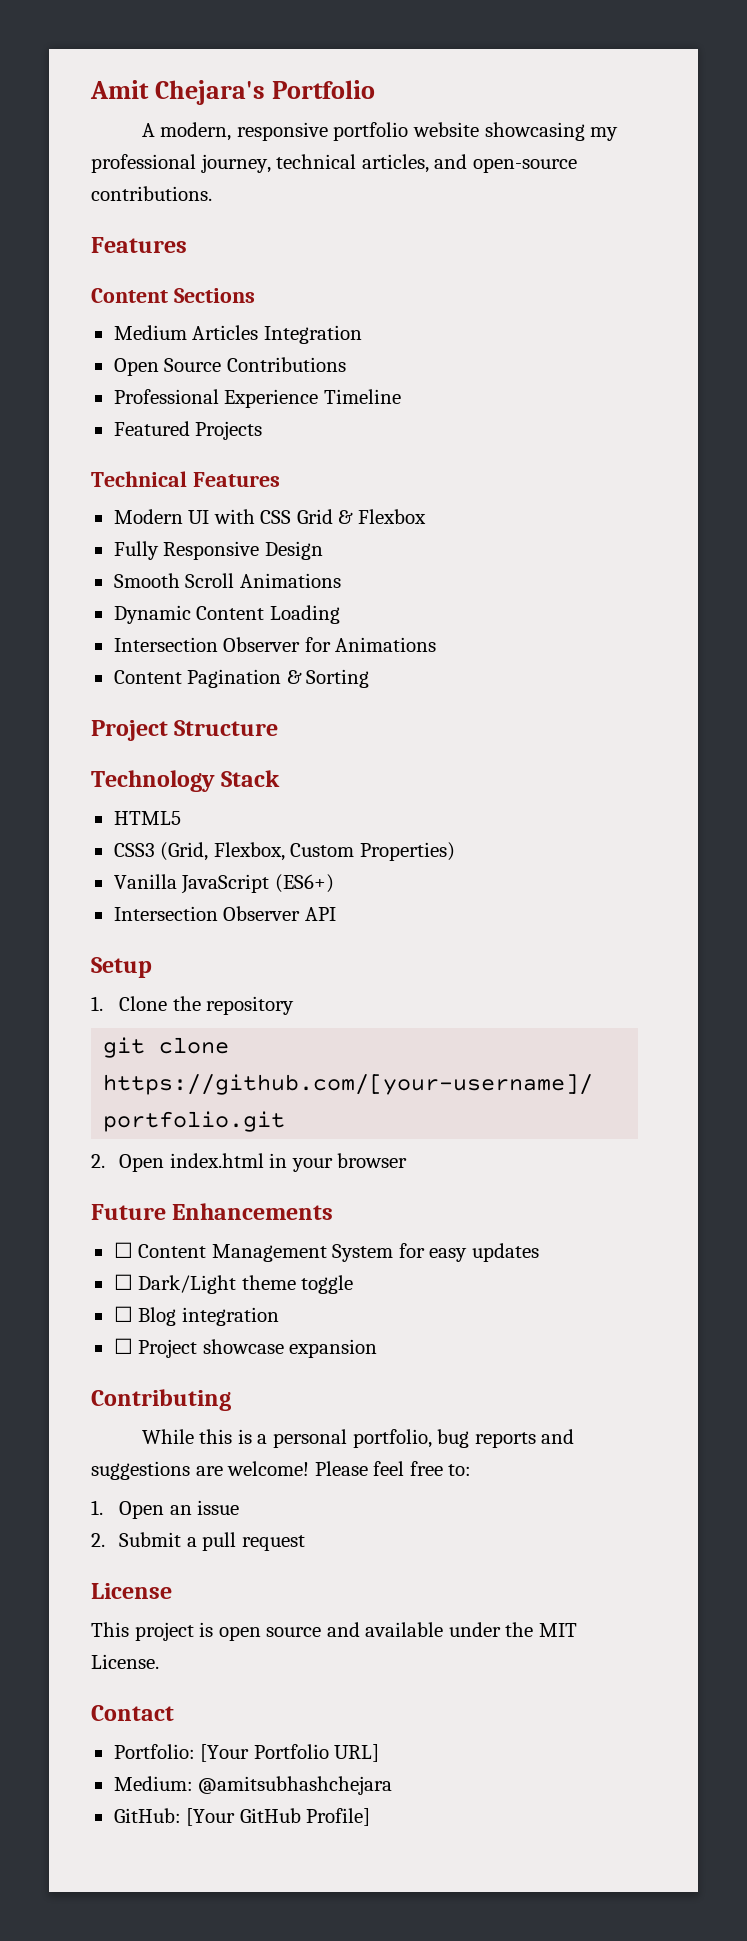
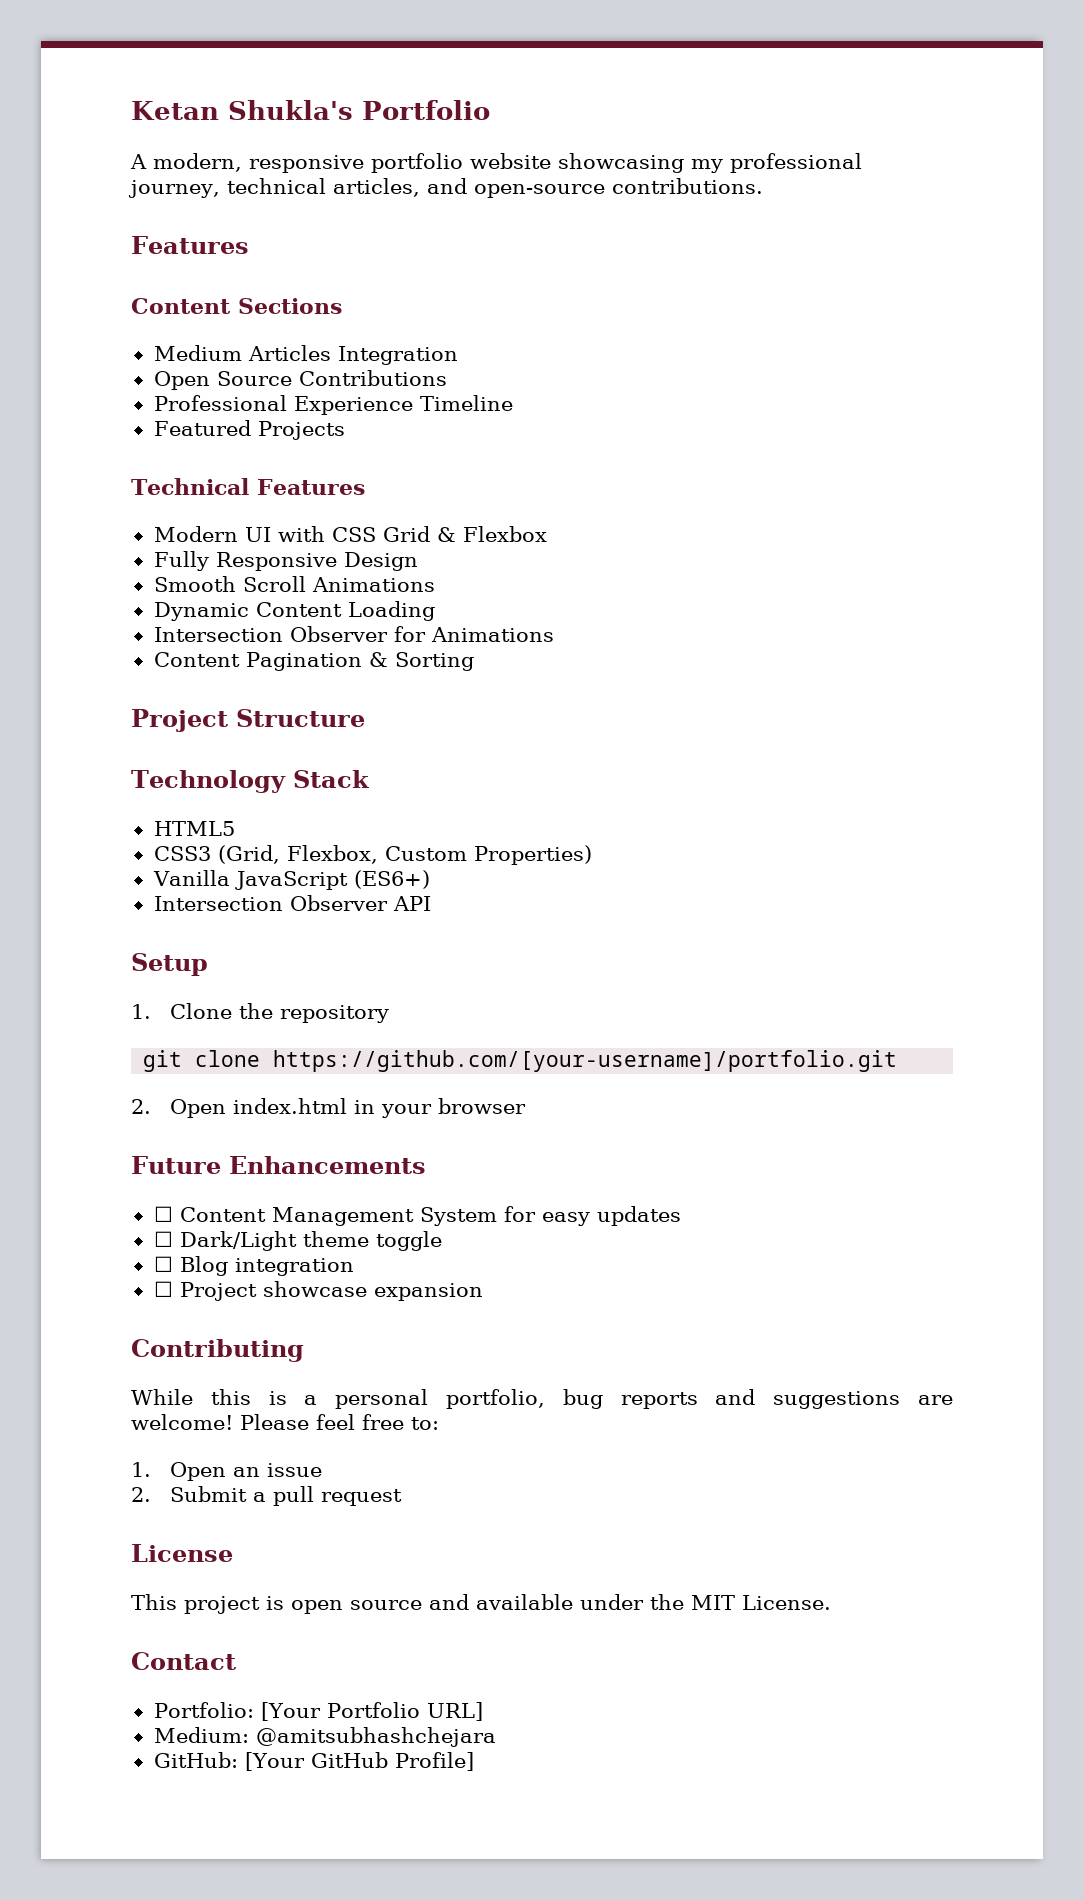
- Amit Chejara's Portfolio
+ Ketan Shukla's Portfolio

